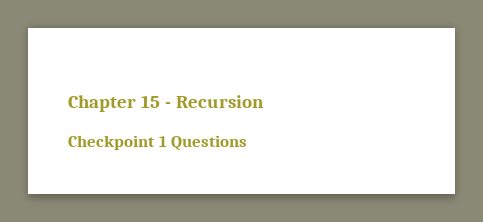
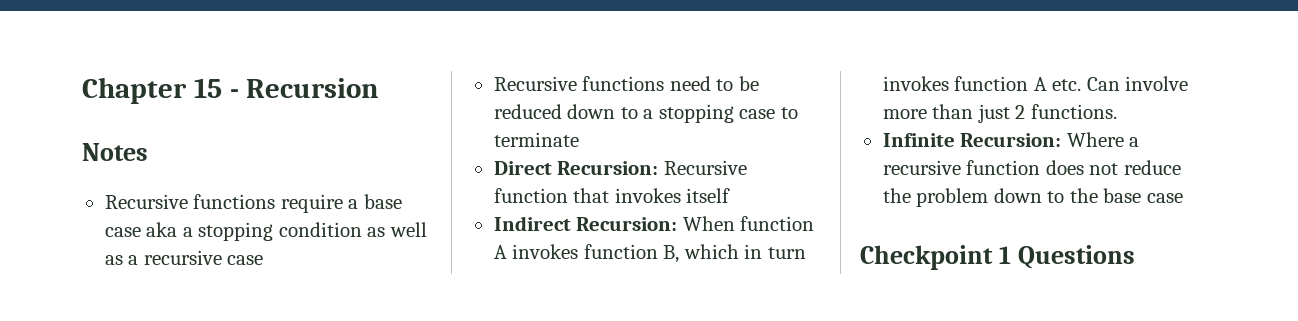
+ Notes
+ Recursive functions require a base case aka a stopping condition as well as a recursive case
+ Recursive functions need to be reduced down to a stopping case to terminate
+ Direct Recursion: Recursive function that invokes itself
+ Indirect Recursion: When function A invokes function B, which in turn invokes function A etc. Can involve more than just 2 functions.
+ Infinite Recursion: Where a recursive function does not reduce the problem down to the base case

